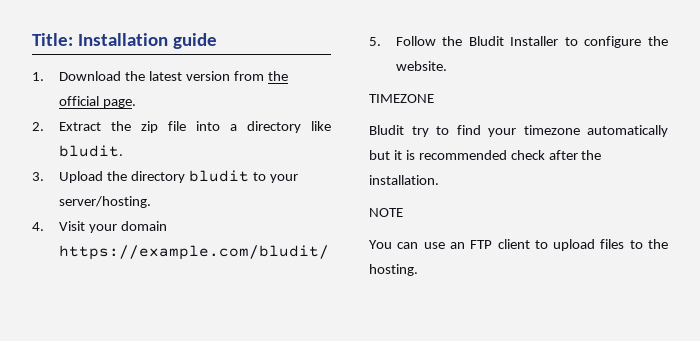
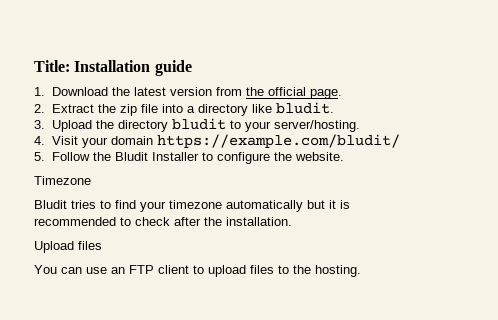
- TIMEZONE
- Bludit try to find your timezone automatically but it is recommended check after the installation.
+ Timezone
+ Bludit tries to find your timezone automatically but it is recommended to check after the installation.
- NOTE
+ Upload files

